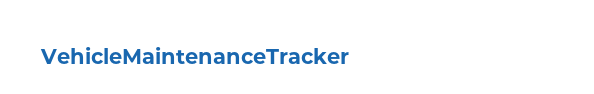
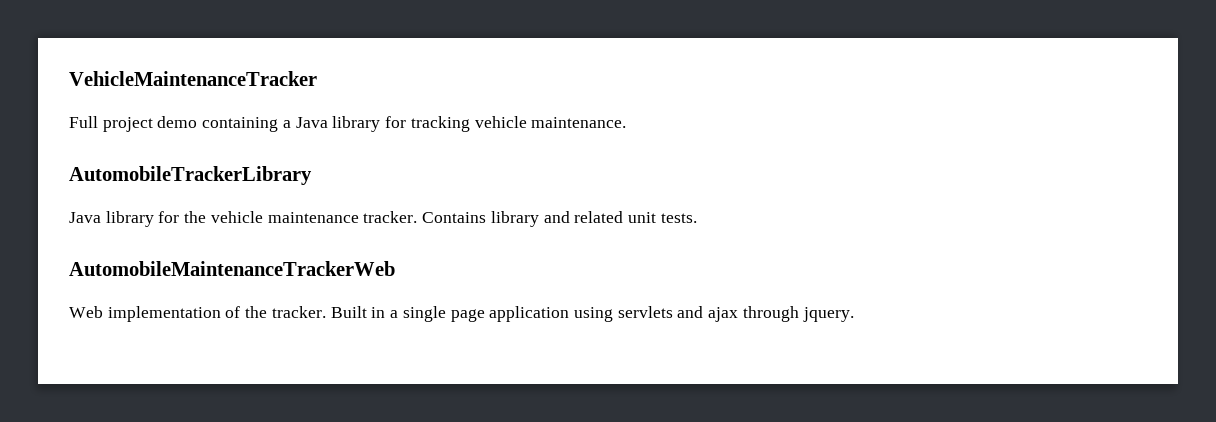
+ Full project demo containing a Java library for tracking vehicle maintenance.
+ AutomobileTrackerLibrary
+ Java library for the vehicle maintenance tracker. Contains library and related unit tests.
+ AutomobileMaintenanceTrackerWeb
+ Web implementation of the tracker. Built in a single page application using servlets and ajax through jquery.

